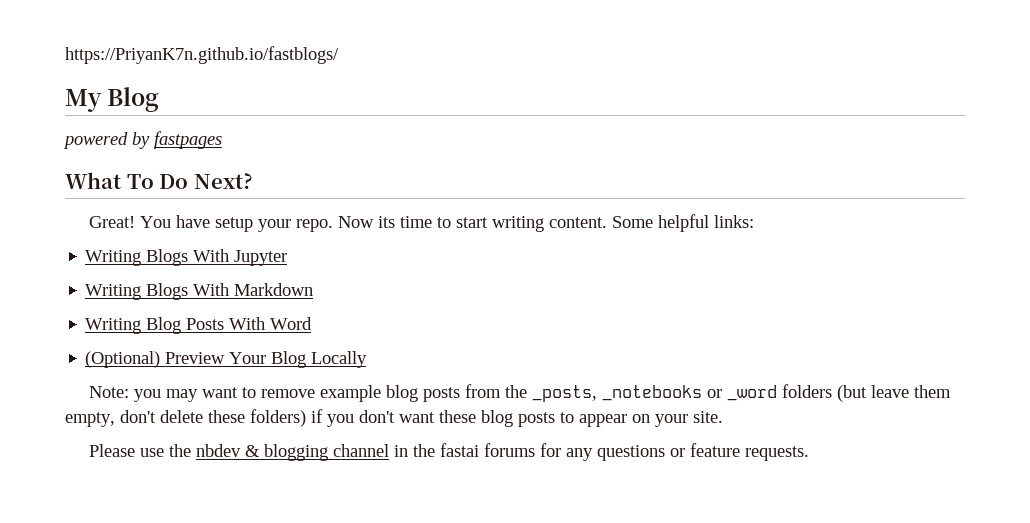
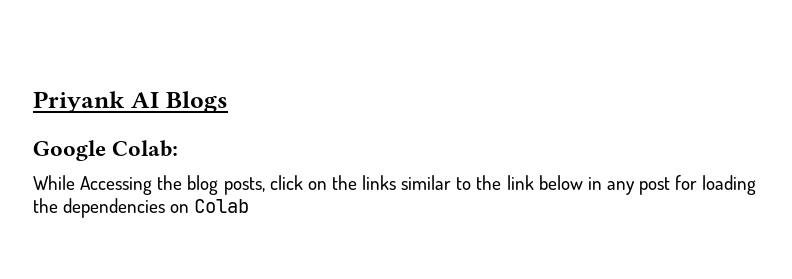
- https://PriyanK7n.github.io/fastblogs/
- My Blog
- powered by fastpages
- What To Do Next?
- Great! You have setup your repo. Now its time to start writing content. Some helpful links:
- Writing Blogs With Jupyter
- Writing Blogs With Markdown
- Writing Blog Posts With Word
- (Optional) Preview Your Blog Locally
- Note: you may want to remove example blog posts from the _posts, _notebooks or _word folders (but leave them empty, don't delete these folders) if you don't want these blog posts to appear on your site.
- Please use the nbdev & blogging channel in the fastai forums for any questions or feature requests.
+ Priyank AI Blogs
+ Google Colab:
+ While Accessing the blog posts, click on the links similar to the link below in any post for loading the dependencies on Colab

